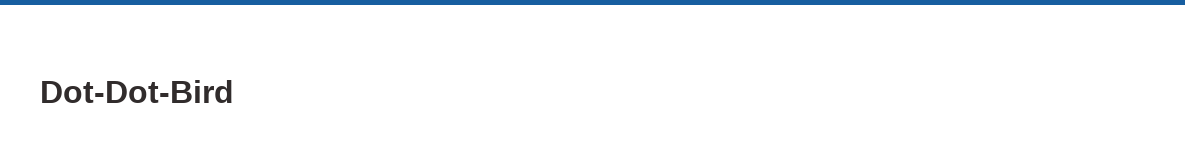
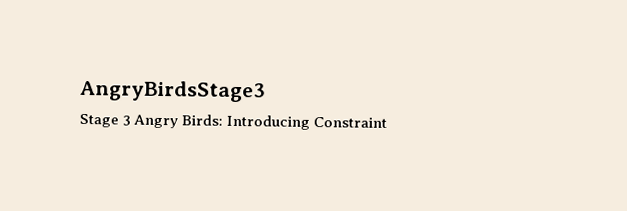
- Dot-Dot-Bird
+ AngryBirdsStage3
+ Stage 3 Angry Birds: Introducing Constraint

